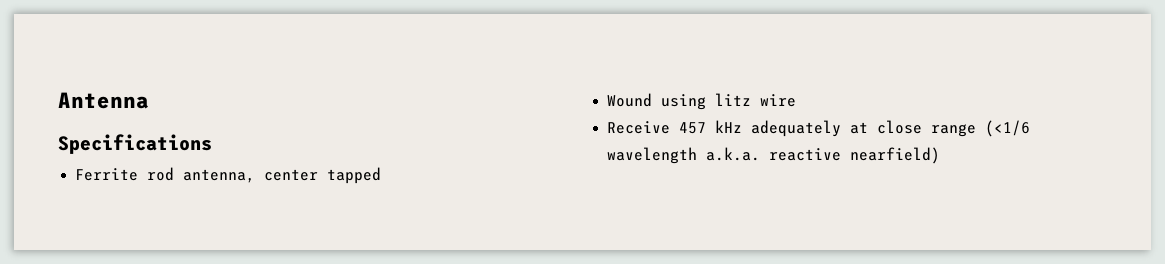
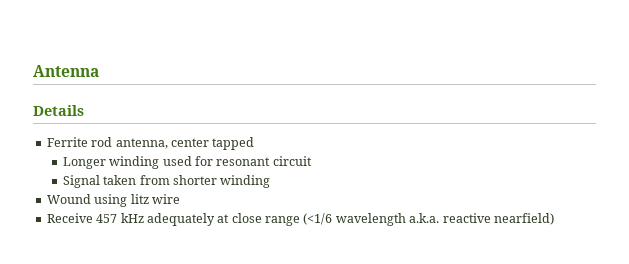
- Specifications
+ Details
+ Longer winding used for resonant circuit
+ Signal taken from shorter winding

